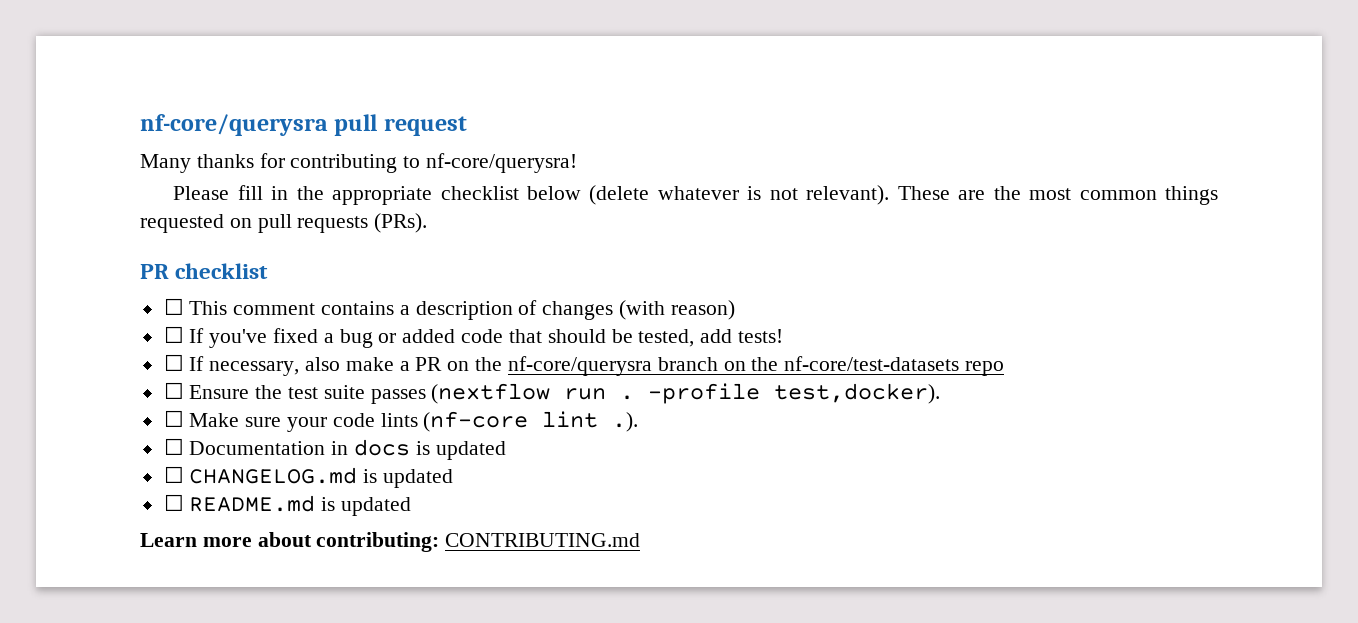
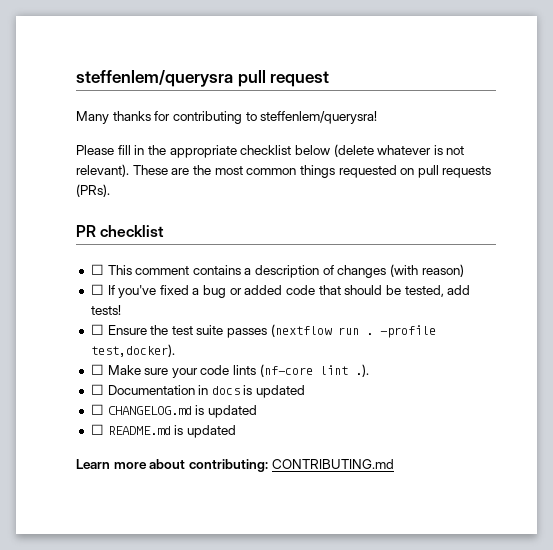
- nf-core/querysra pull request
+ steffenlem/querysra pull request
- Many thanks for contributing to nf-core/querysra!
+ Many thanks for contributing to steffenlem/querysra!
- ☐ If necessary, also make a PR on the nf-core/querysra branch on the nf-core/test-datasets repo

